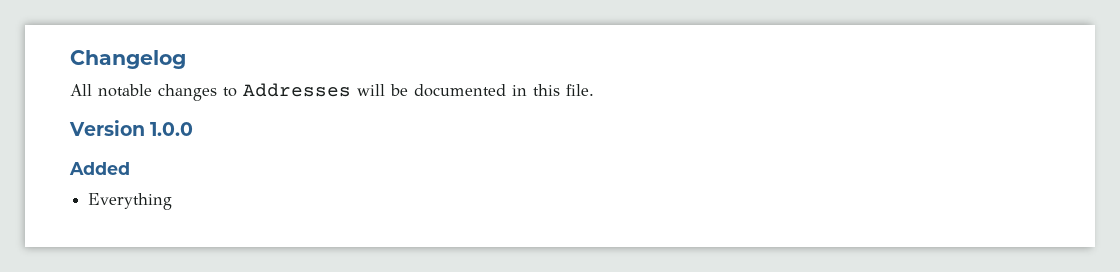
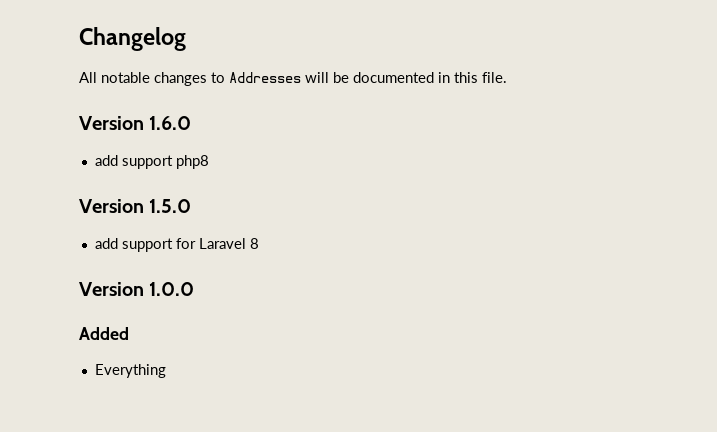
+ Version 1.6.0
+ add support php8
+ Version 1.5.0
+ add support for Laravel 8

